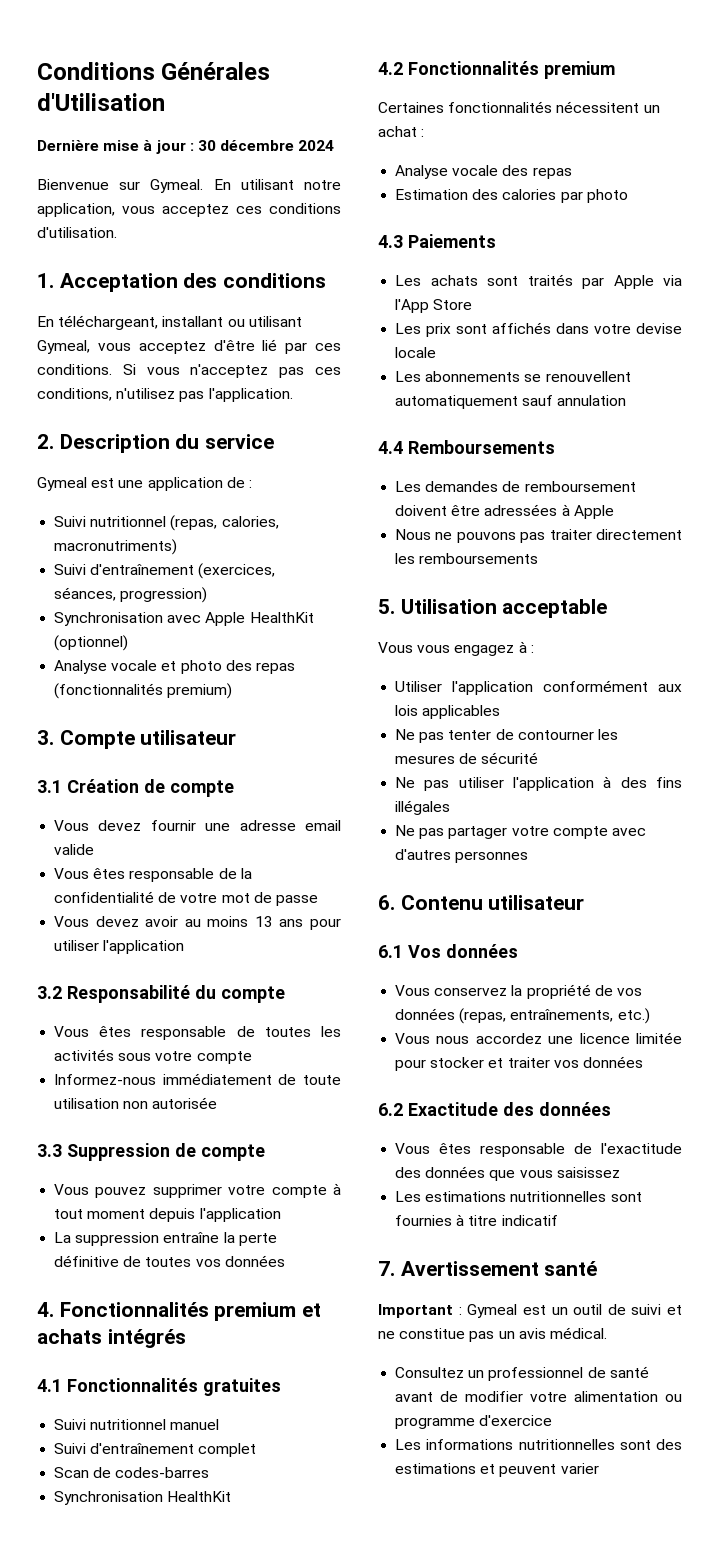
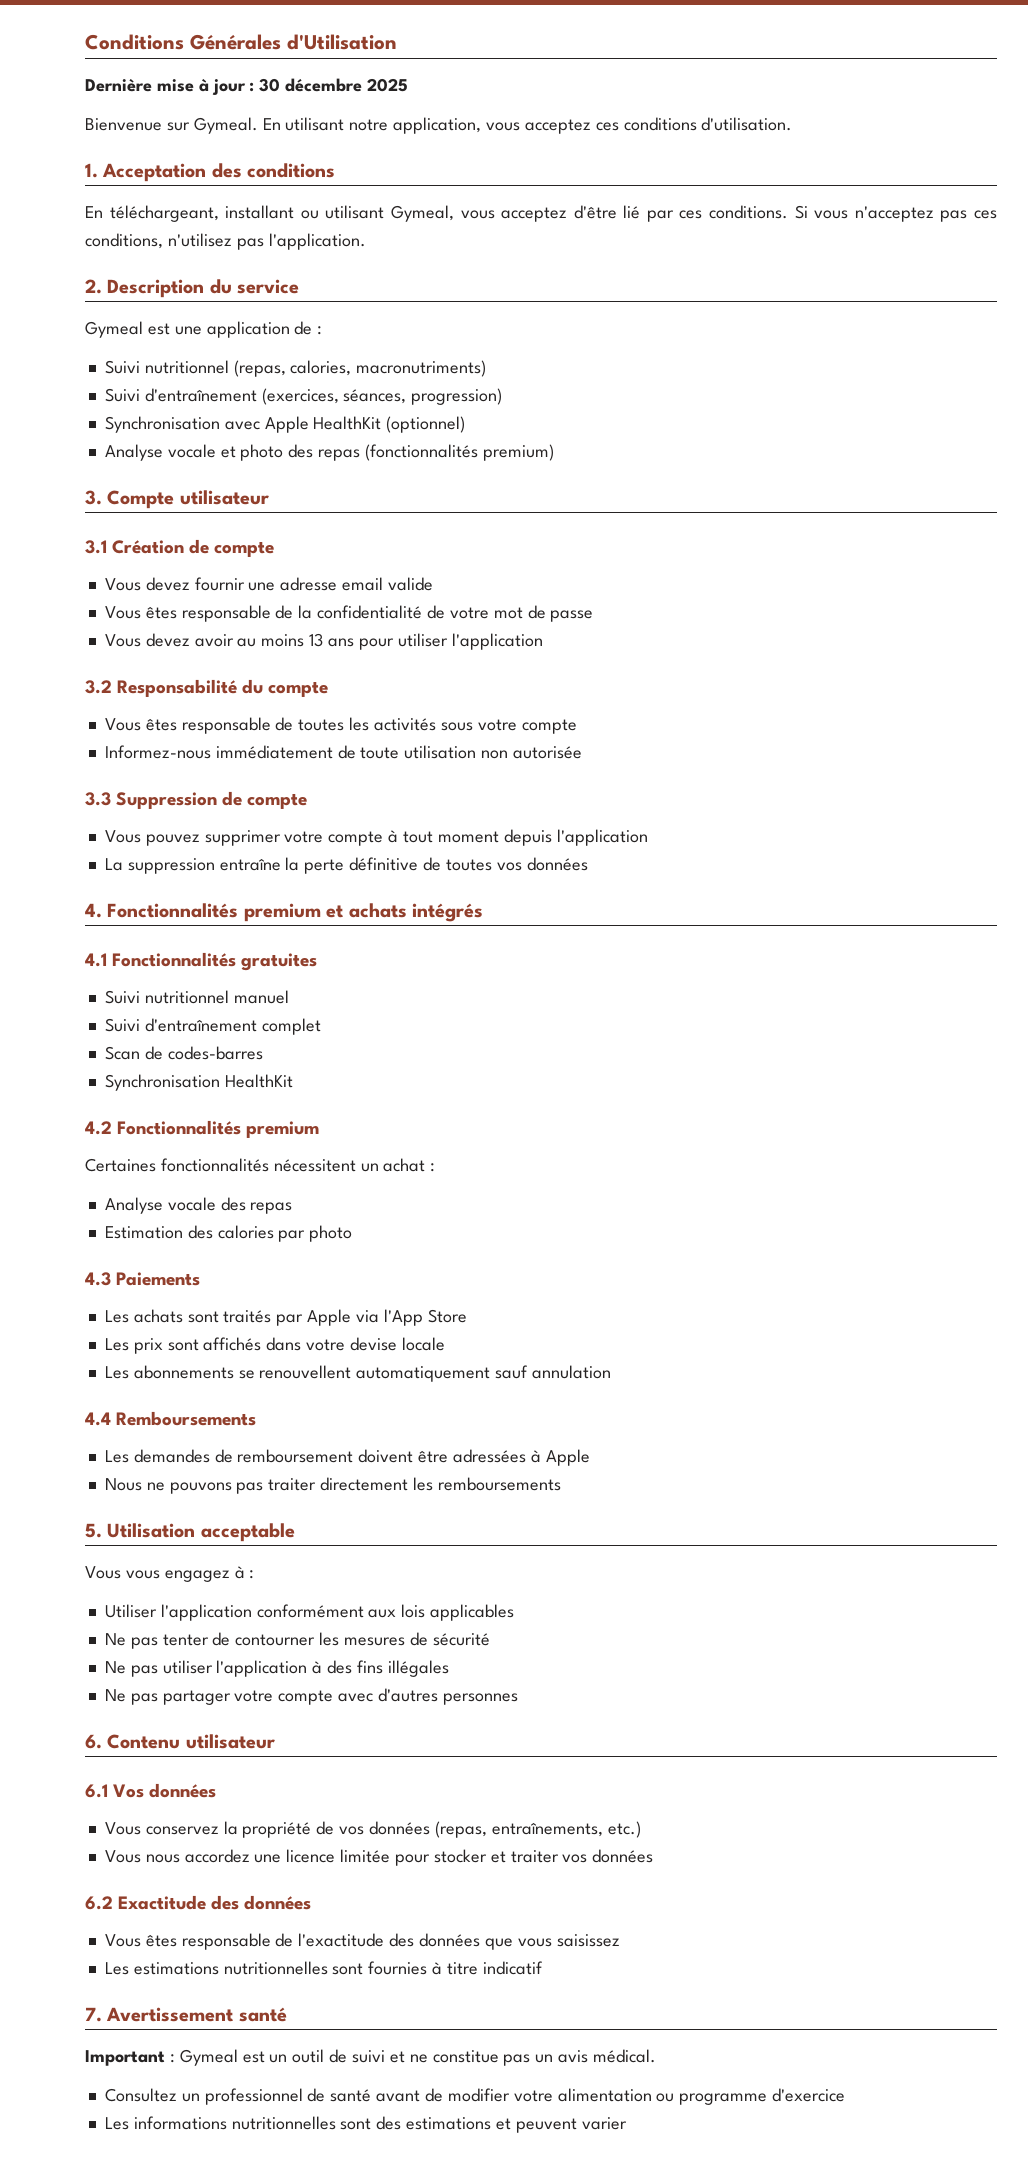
- Dernière mise à jour : 30 décembre 2024
+ Dernière mise à jour : 30 décembre 2025

